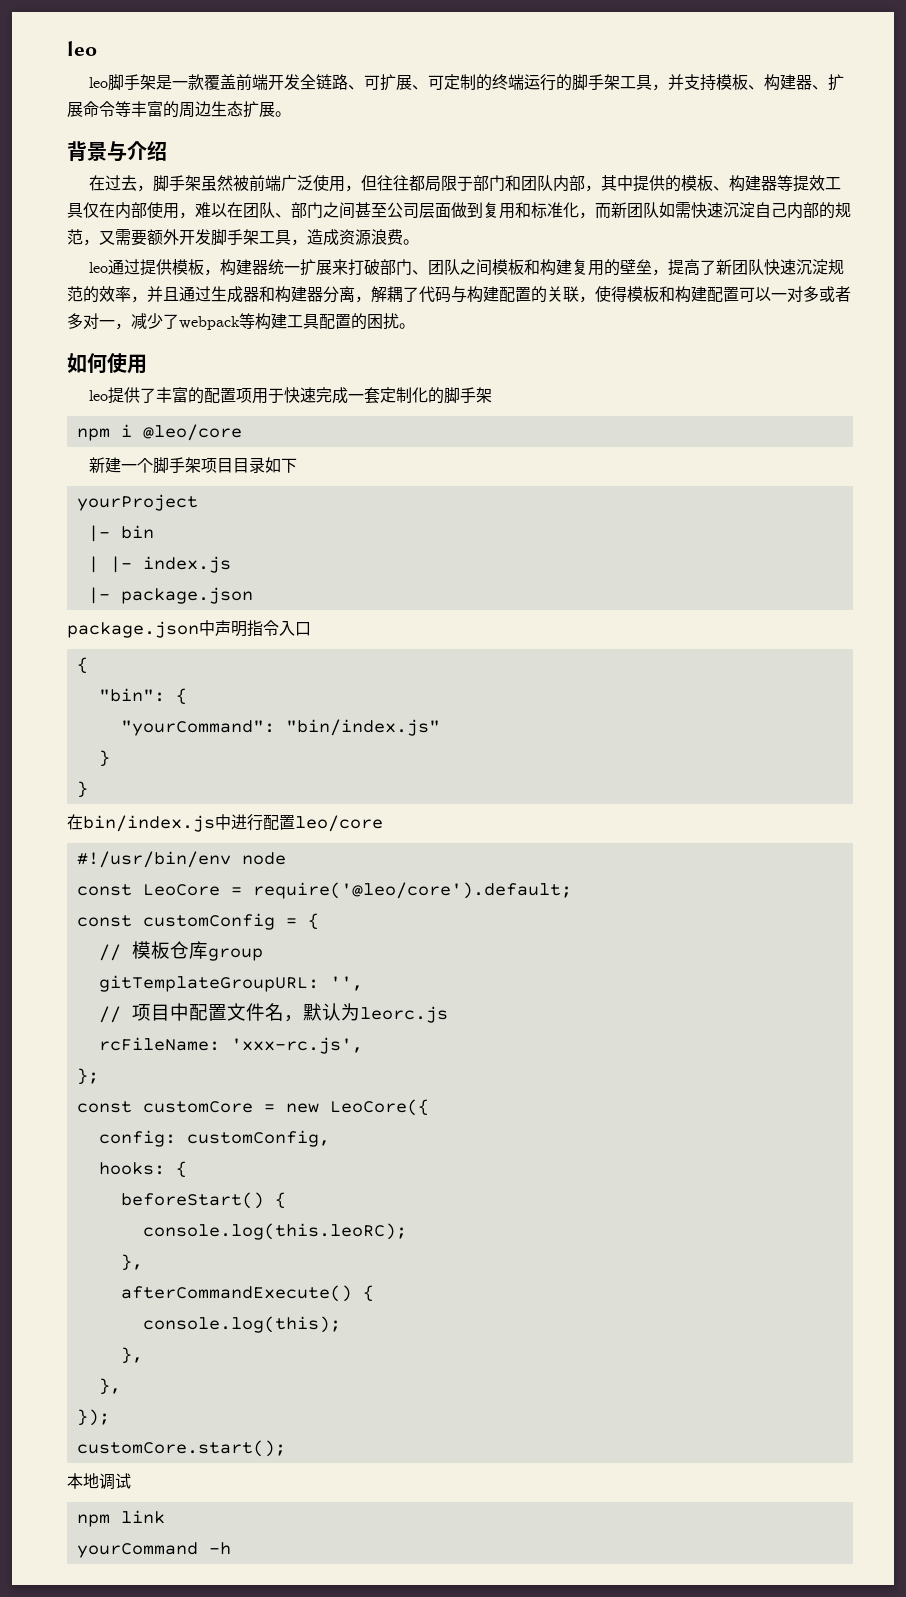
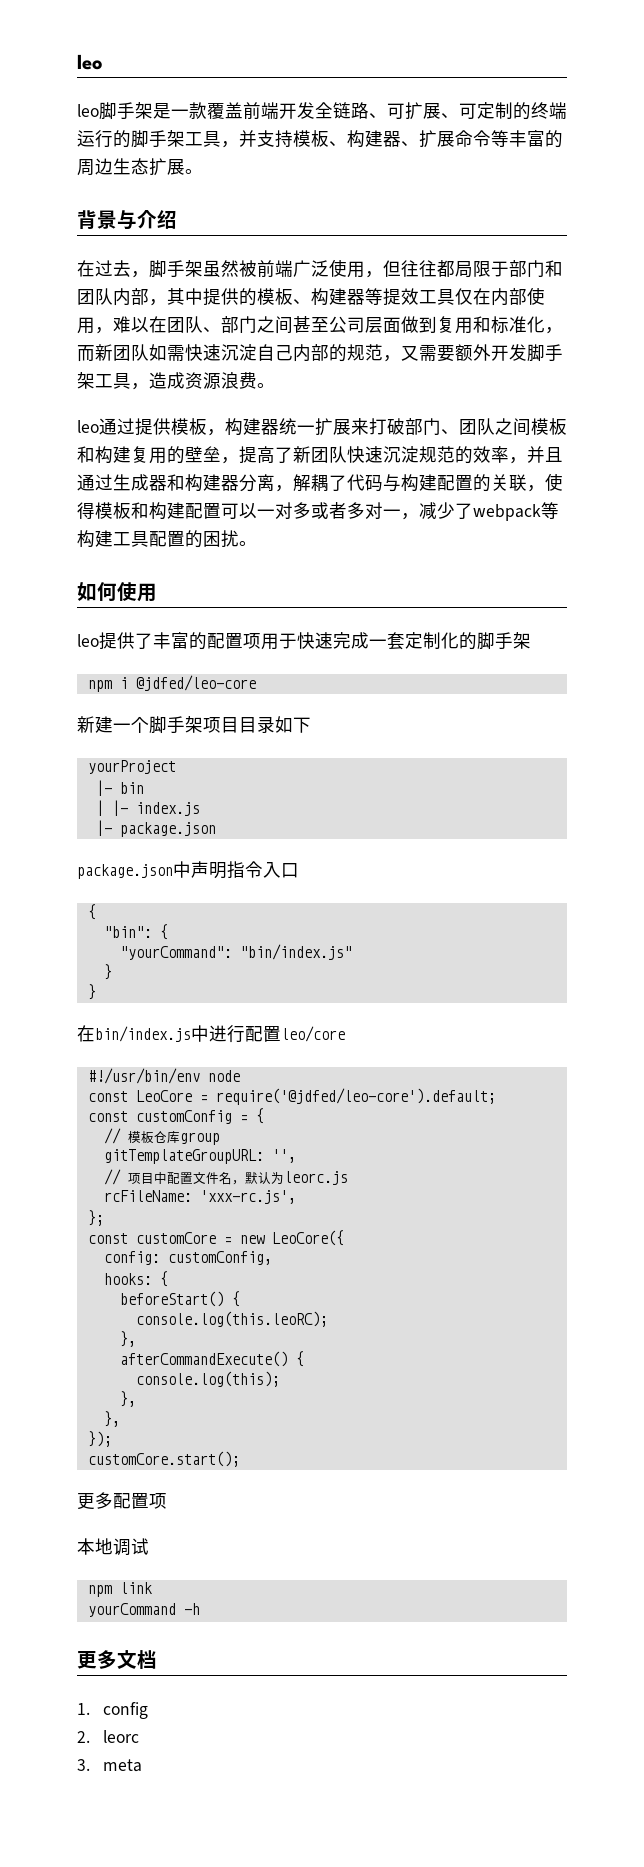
- npm i @leo/core
+ npm i @jdfed/leo-core
- const LeoCore = require('@leo/core').default;
+ const LeoCore = require('@jdfed/leo-core').default;
+ 更多配置项
+ 更多文档
+ 1. config
+ 2. leorc
+ 3. meta

